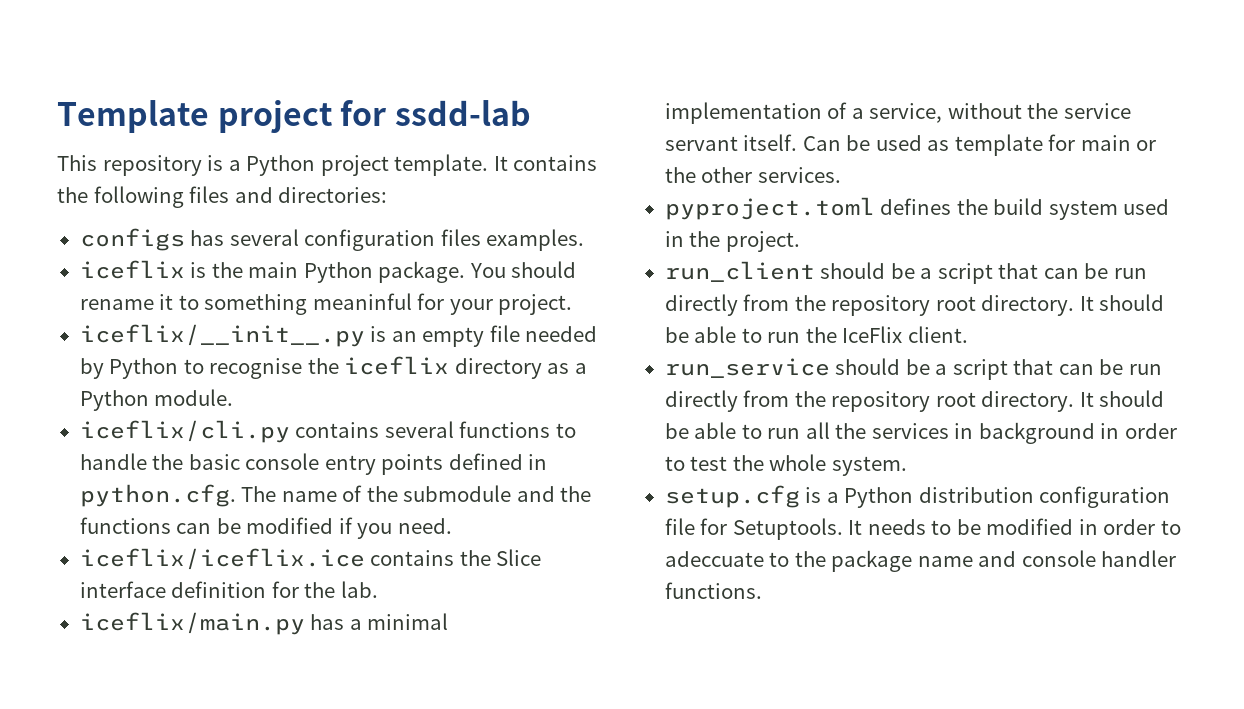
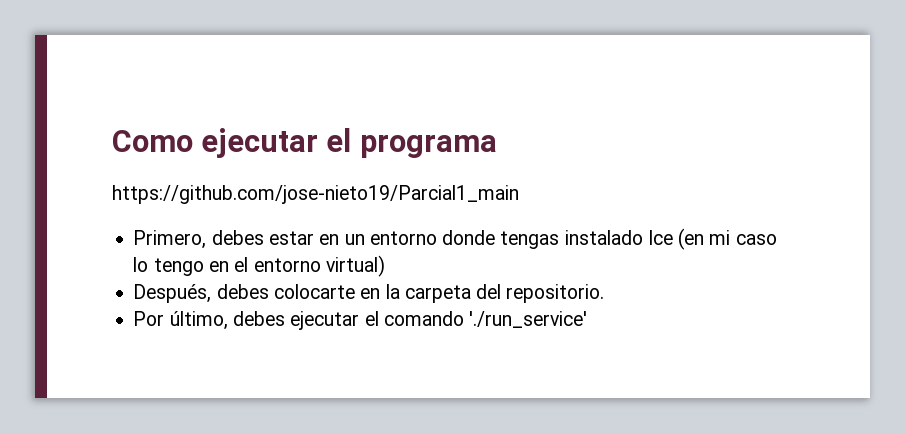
- Template project for ssdd-lab
- This repository is a Python project template. It contains the following files and directories:
- configs has several configuration files examples.
- iceflix is the main Python package. You should rename it to something meaninful for your project.
- iceflix/__init__.py is an empty file needed by Python to recognise the iceflix directory as a Python module.
- iceflix/cli.py contains several functions to handle the basic console entry points defined in python.cfg. The name of the submodule and the functions can be modified if you need.
- iceflix/iceflix.ice contains the Slice interface definition for the lab.
- iceflix/main.py has a minimal implementation of a service, without the service servant itself. Can be used as template for main or the other services.
- pyproject.toml defines the build system used in the project.
- run_client should be a script that can be run directly from the repository root directory. It should be able to run the IceFlix client.
- run_service should be a script that can be run directly from the repository root directory. It should be able to run all the services in background in order to test the whole system.
- setup.cfg is a Python distribution configuration file for Setuptools. It needs to be modified in order to adeccuate to the package name and console handler functions.
+ Como ejecutar el programa
+ https://github.com/jose-nieto19/Parcial1_main
+ Primero, debes estar en un entorno donde tengas instalado Ice (en mi caso lo tengo en el entorno virtual)
+ Después, debes colocarte en la carpeta del repositorio.
+ Por último, debes ejecutar el comando './run_service'

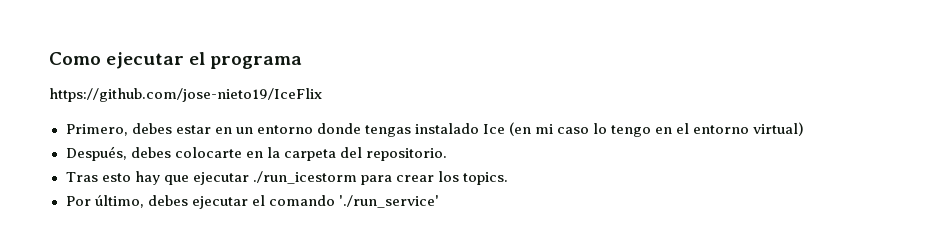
- https://github.com/jose-nieto19/Parcial1_main
+ https://github.com/jose-nieto19/IceFlix
+ Tras esto hay que ejecutar ./run_icestorm para crear los topics.

